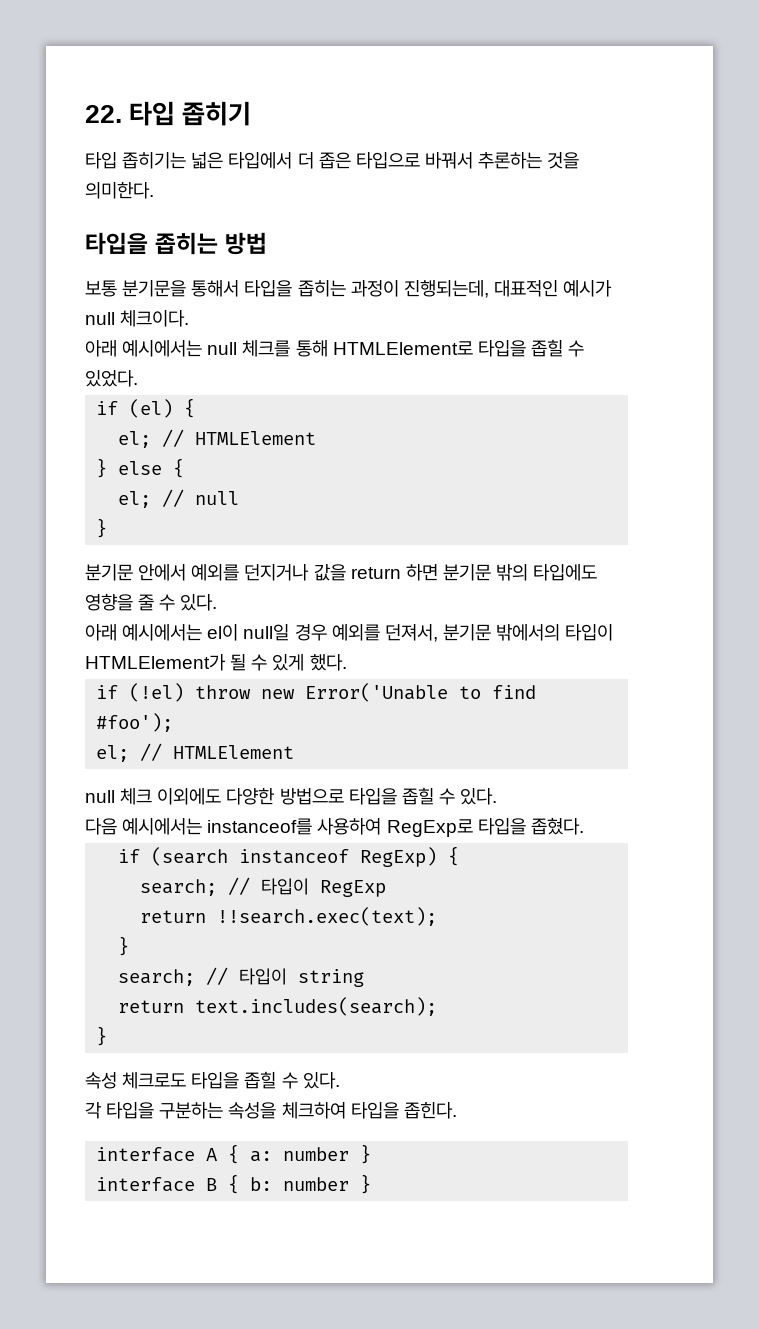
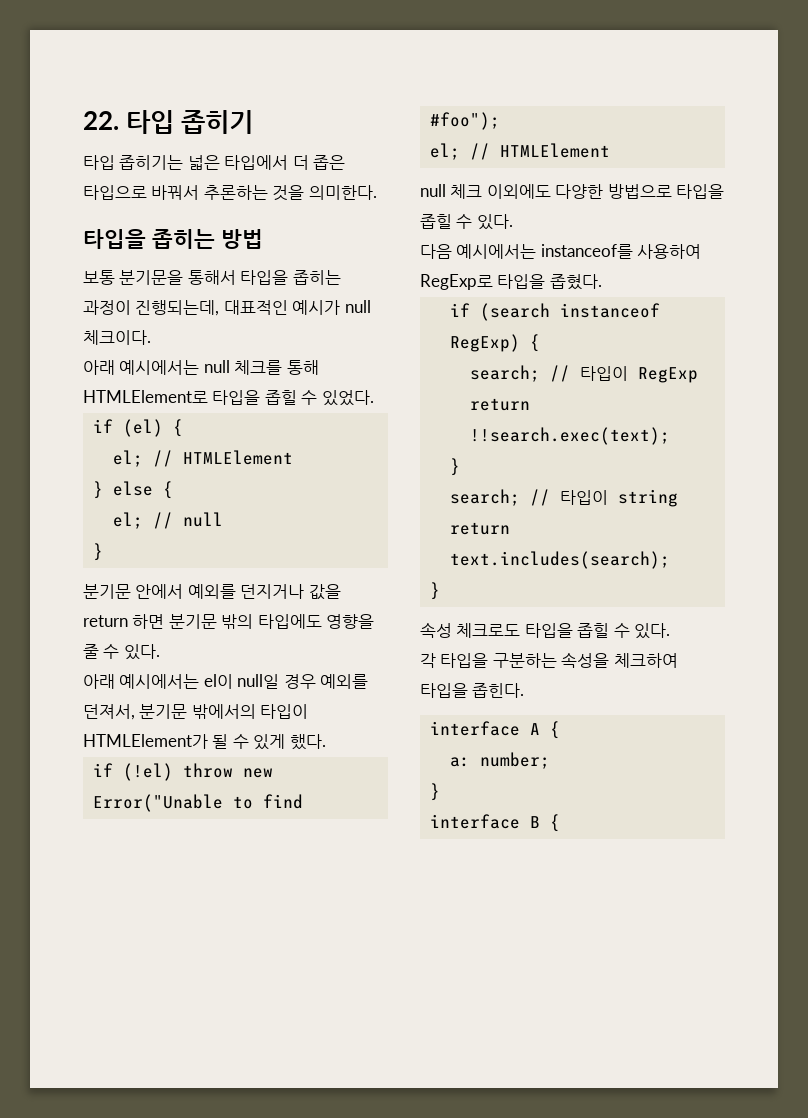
- if (!el) throw new Error('Unable to find #foo');
+ if (!el) throw new Error("Unable to find #foo");
- interface A { a: number }
+ interface A {
+ a: number;
+ }
- interface B { b: number }
+ interface B {

